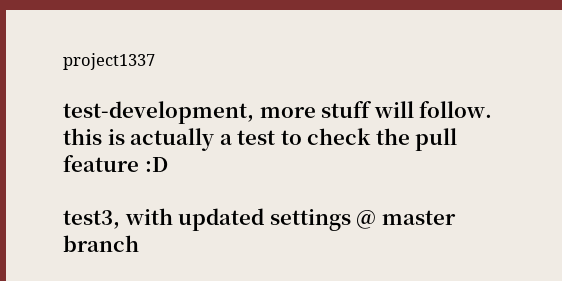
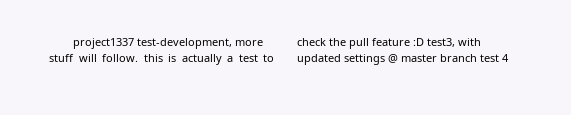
- project1337
- test-development, more stuff will follow. this is actually a test to check the pull feature :D
- test3, with updated settings @ master branch
+ project1337 test-development, more stuff will follow. this is actually a test to check the pull feature :D test3, with updated settings @ master branch test 4

